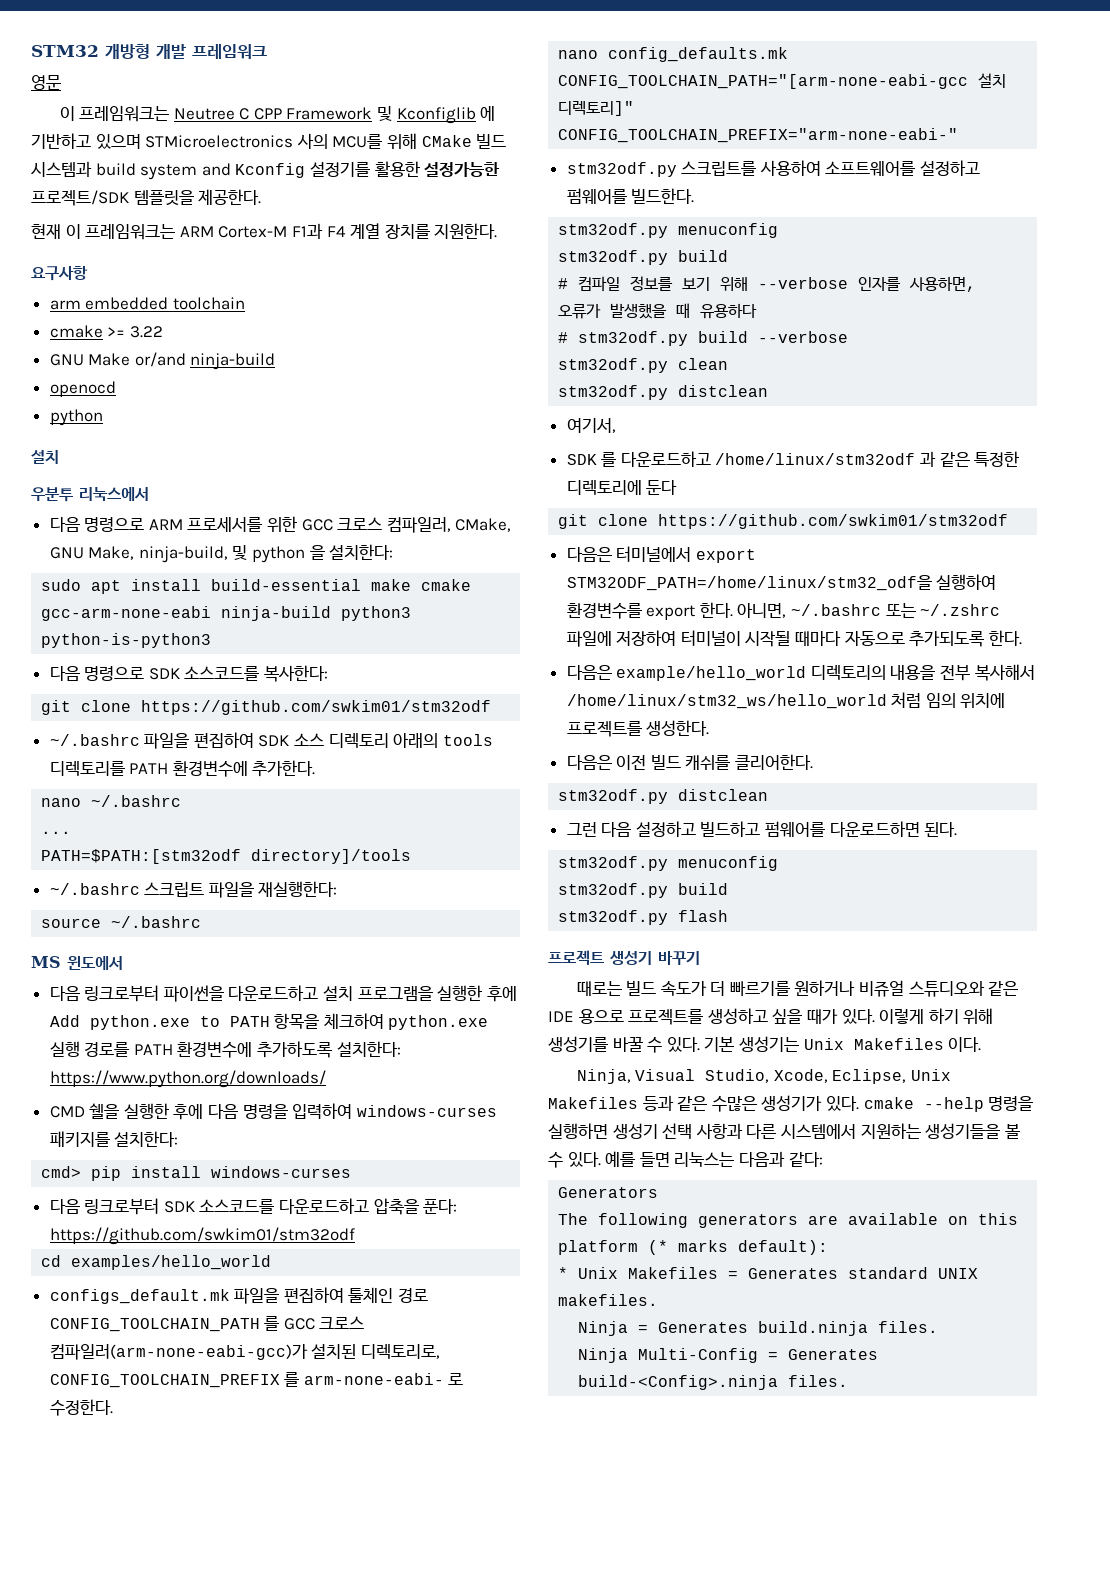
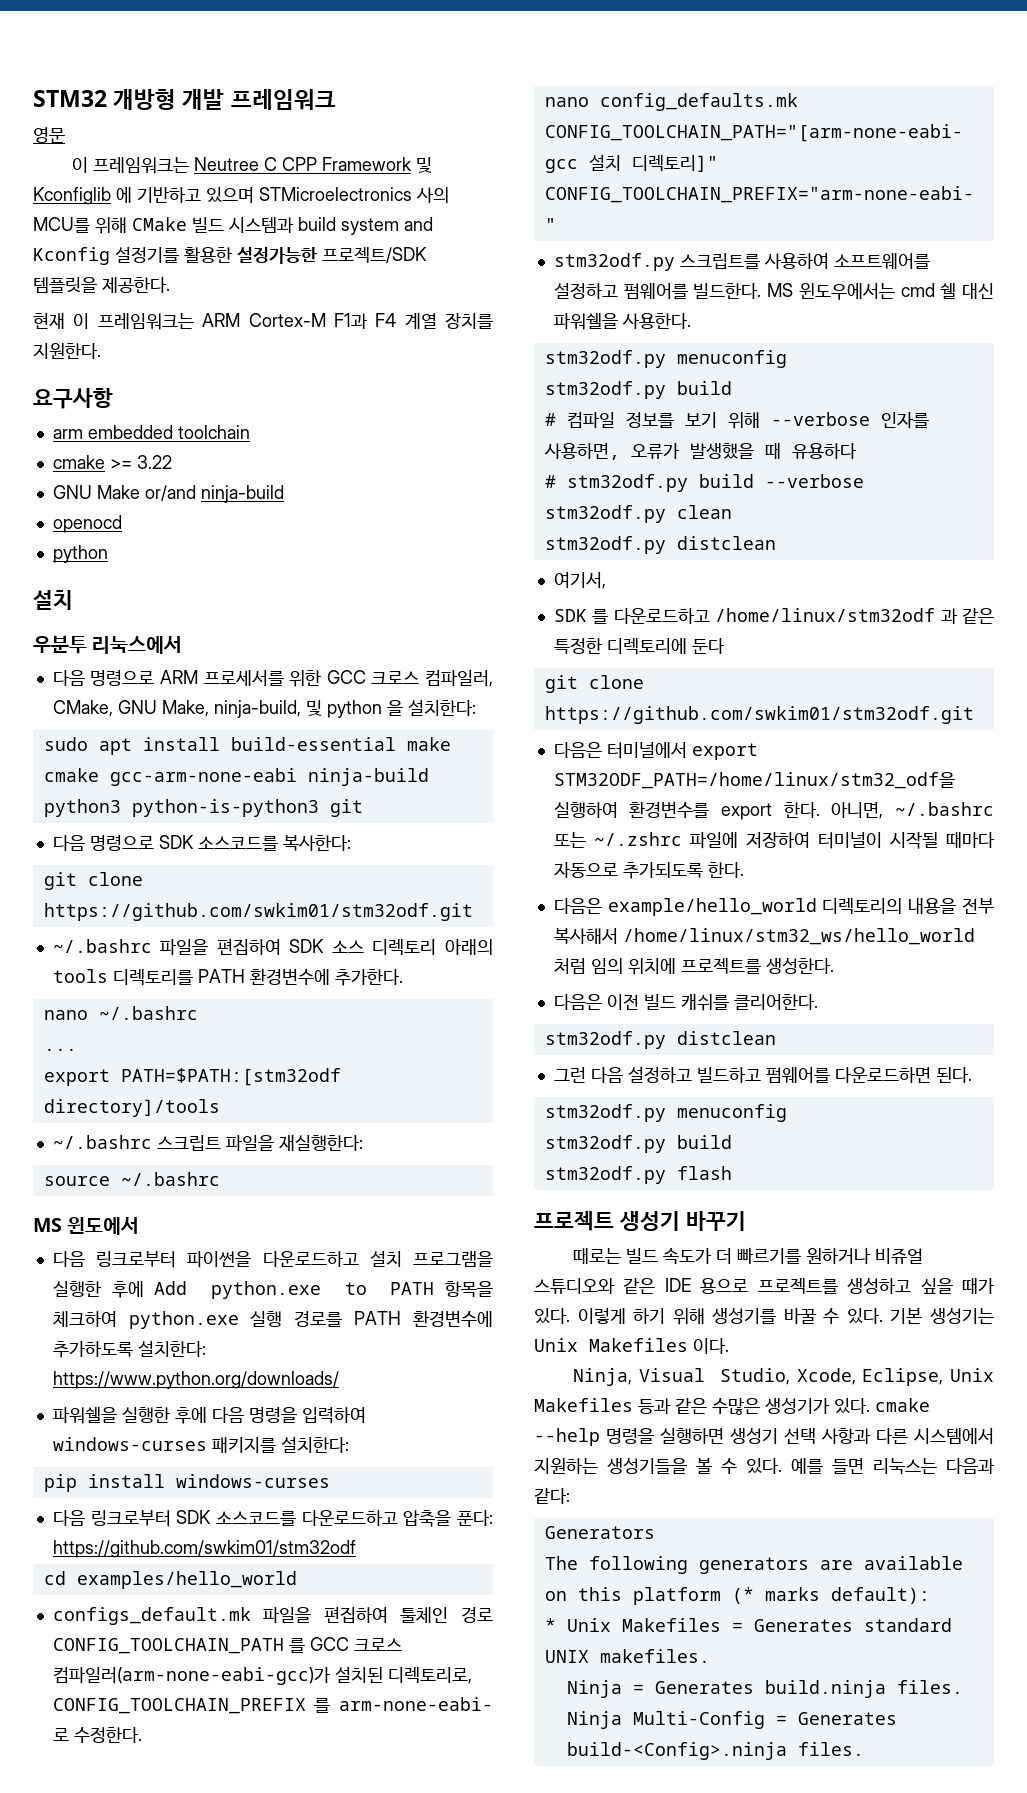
- sudo apt install build-essential make cmake gcc-arm-none-eabi ninja-build python3 python-is-python3
+ sudo apt install build-essential make cmake gcc-arm-none-eabi ninja-build python3 python-is-python3 git
  다음 명령으로 SDK 소스코드를 복사한다:
- git clone https://github.com/swkim01/stm32odf
+ git clone https://github.com/swkim01/stm32odf.git
- PATH=$PATH:[stm32odf directory]/tools
+ export PATH=$PATH:[stm32odf directory]/tools
- CMD 쉘을 실행한 후에 다음 명령을 입력하여 windows-curses 패키지를 설치한다:
+ 파워쉘을 실행한 후에 다음 명령을 입력하여 windows-curses 패키지를 설치한다:
- cmd> pip install windows-curses
+ pip install windows-curses
+ MS 윈도우에서는 cmd 쉘 대신 파워쉘을 사용한다.
  SDK 를 다운로드하고 /home/linux/stm32odf 과 같은 특정한 디렉토리에 둔다
- git clone https://github.com/swkim01/stm32odf
+ git clone https://github.com/swkim01/stm32odf.git

